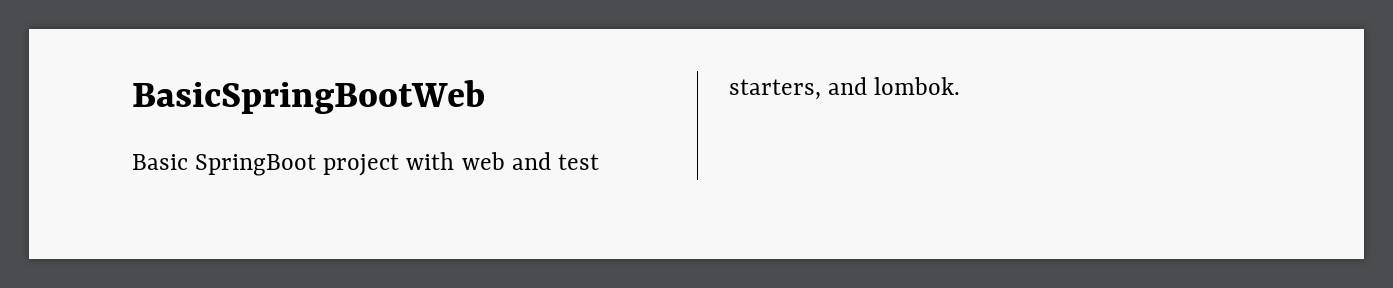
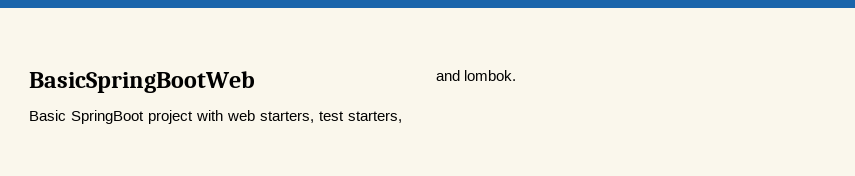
- Basic SpringBoot project with web and test starters, and lombok.
+ Basic SpringBoot project with web starters, test starters, and lombok.

